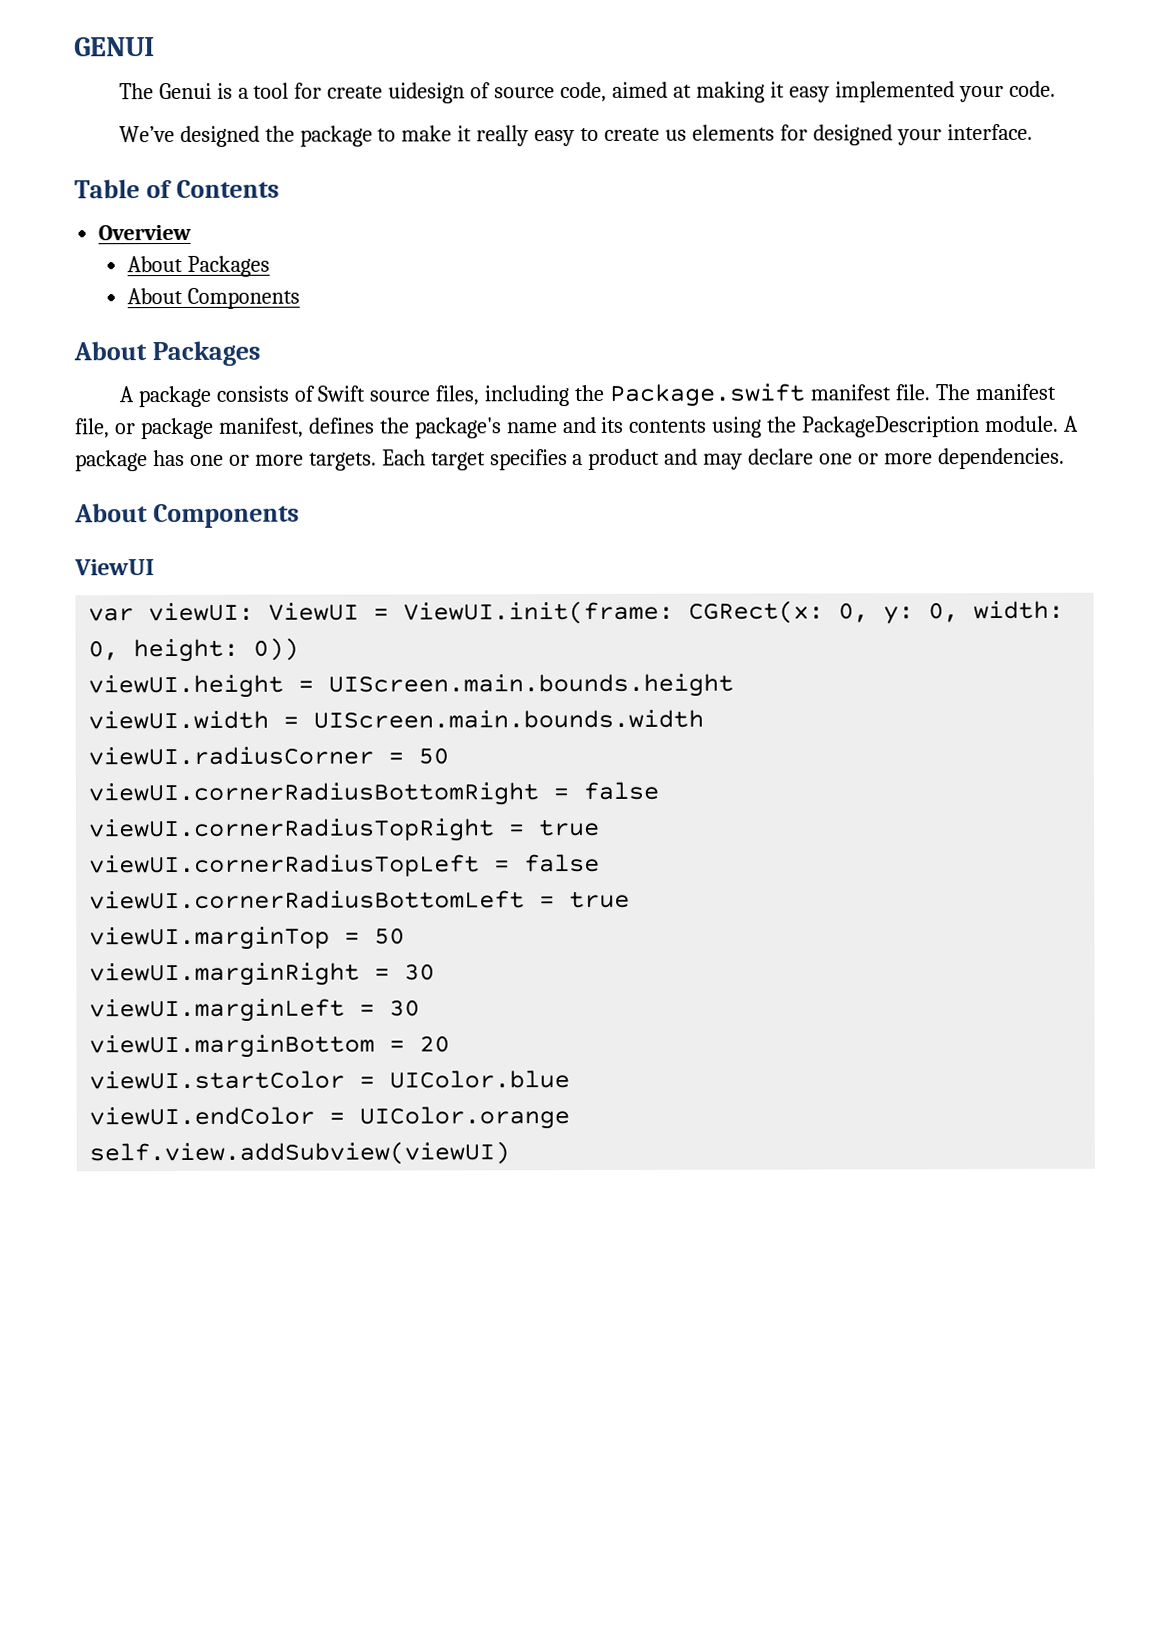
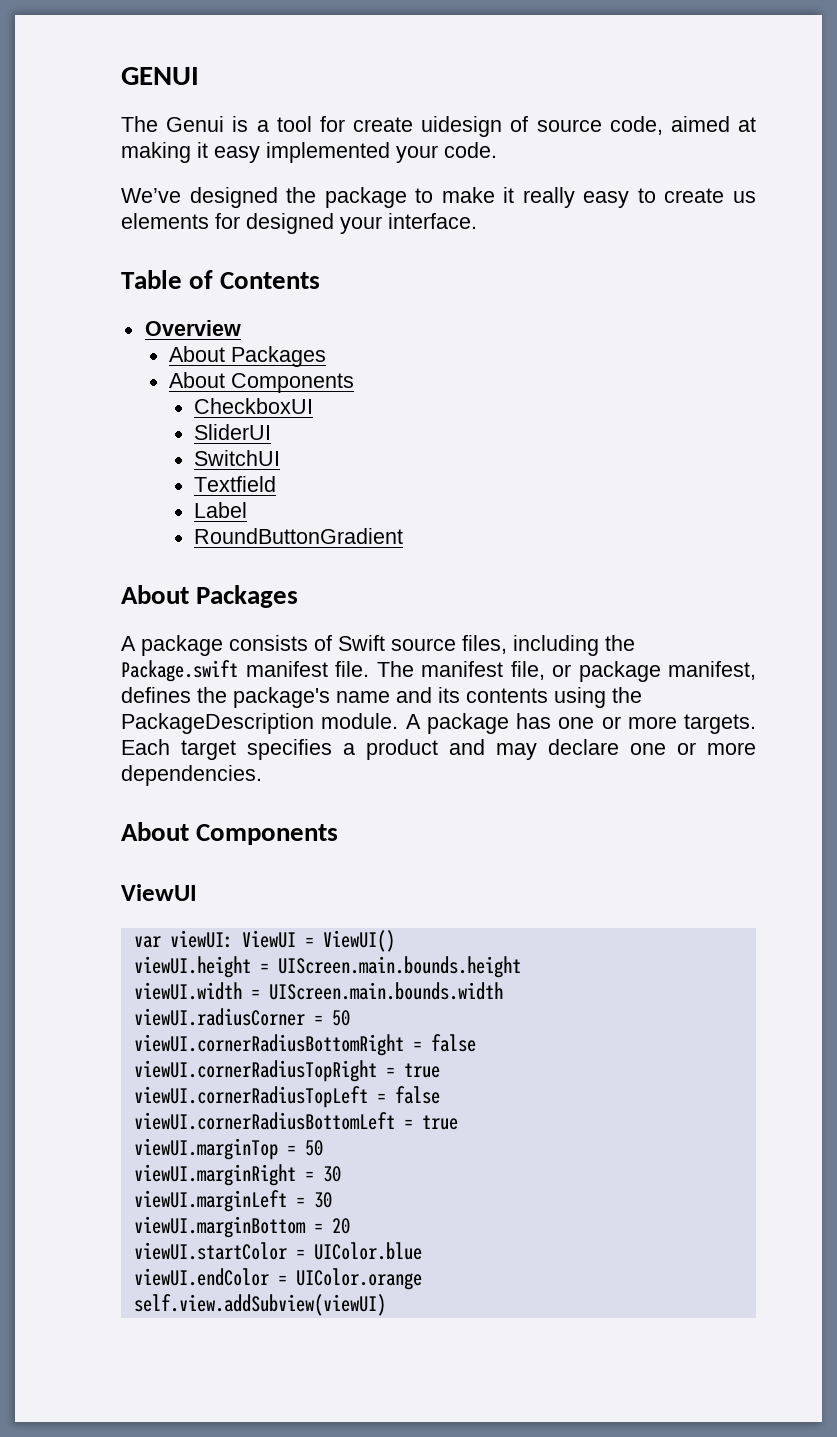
+ CheckboxUI
+ SliderUI
+ SwitchUI
+ Textfield
+ Label
+ RoundButtonGradient
- var viewUI: ViewUI = ViewUI.init(frame: CGRect(x: 0, y: 0, width: 0, height: 0))
+ var viewUI: ViewUI = ViewUI()

